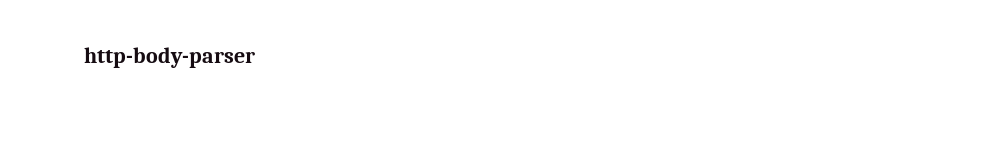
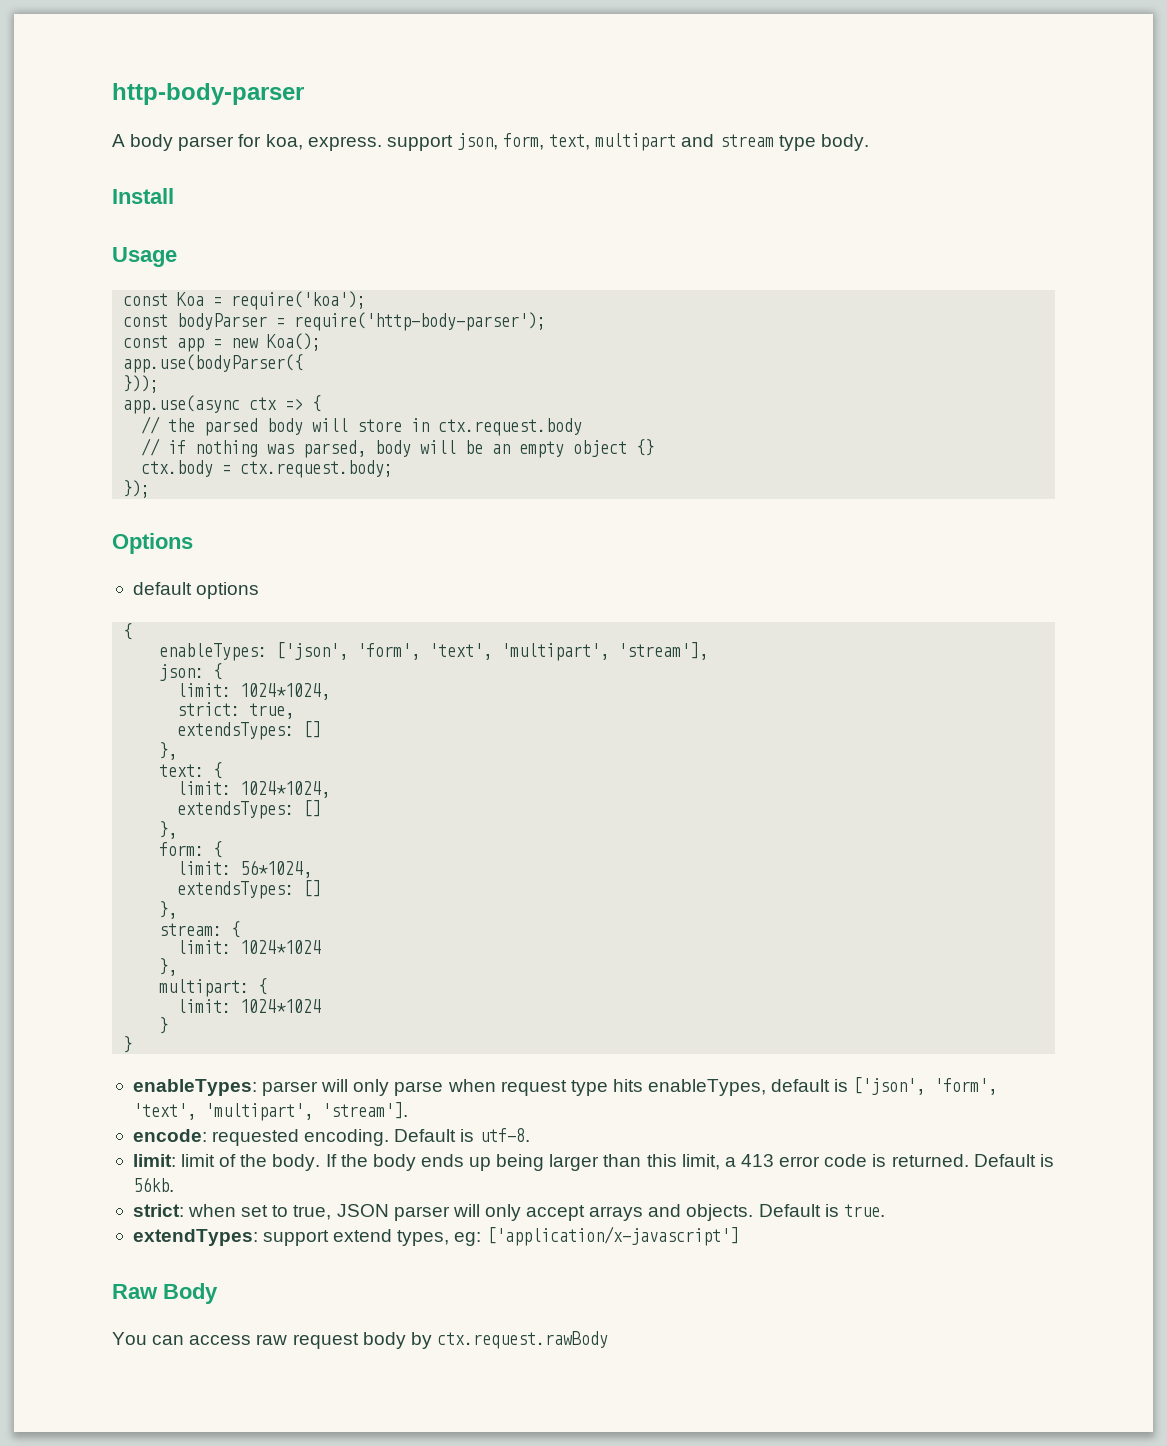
+ A body parser for koa, express. support json, form, text, multipart and stream type body.
+ Install
+ Usage
+ const Koa = require('koa');
+ const bodyParser = require('http-body-parser');
+ const app = new Koa();
+ app.use(bodyParser({
+ }));
+ app.use(async ctx => {
+ // the parsed body will store in ctx.request.body
+ // if nothing was parsed, body will be an empty object {}
+ ctx.body = ctx.request.body;
+ });
+ Options
+ default options
+ {
+ enableTypes: ['json', 'form', 'text', 'multipart', 'stream'],
+ json: {
+ limit: 1024*1024,
+ strict: true,
+ extendsTypes: []
+ },
+ text: {
+ limit: 1024*1024,
+ extendsTypes: []
+ },
+ form: {
+ limit: 56*1024,
+ extendsTypes: []
+ },
+ stream: {
+ limit: 1024*1024
+ },
+ multipart: {
+ limit: 1024*1024
+ }
+ }
+ enableTypes: parser will only parse when request type hits enableTypes, default is ['json', 'form', 'text', 'multipart', 'stream'].
+ encode: requested encoding. Default is utf-8.
+ limit: limit of the body. If the body ends up being larger than this limit, a 413 error code is returned. Default is 56kb.
+ strict: when set to true, JSON parser will only accept arrays and objects. Default is true.
+ extendTypes: support extend types, eg: ['application/x-javascript']
+ Raw Body
+ You can access raw request body by ctx.request.rawBody

